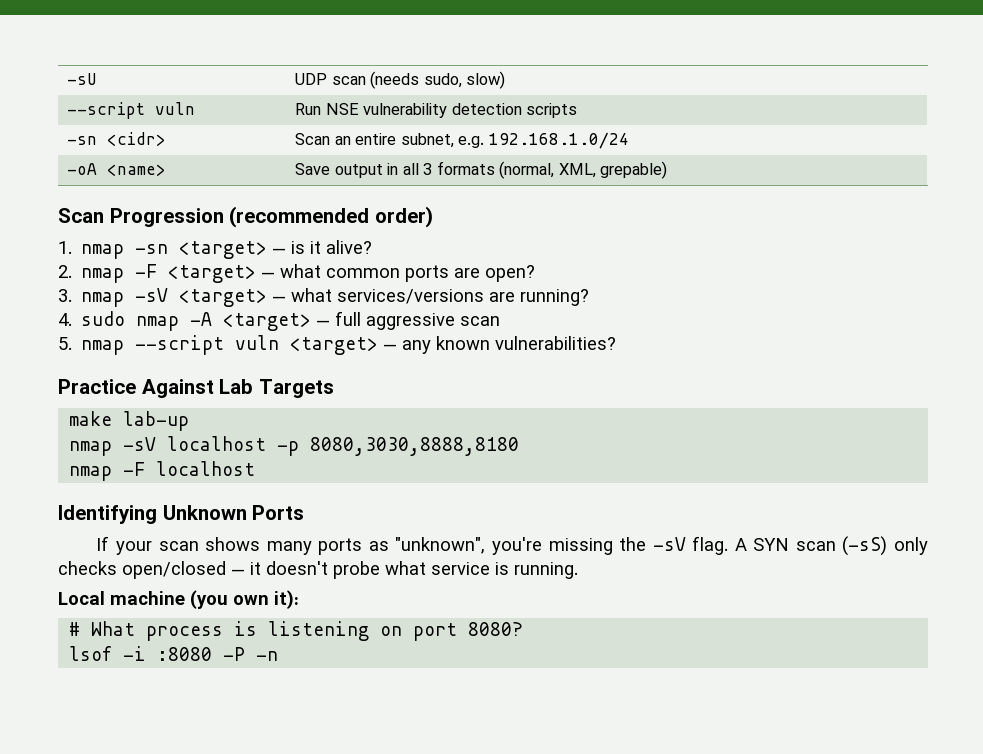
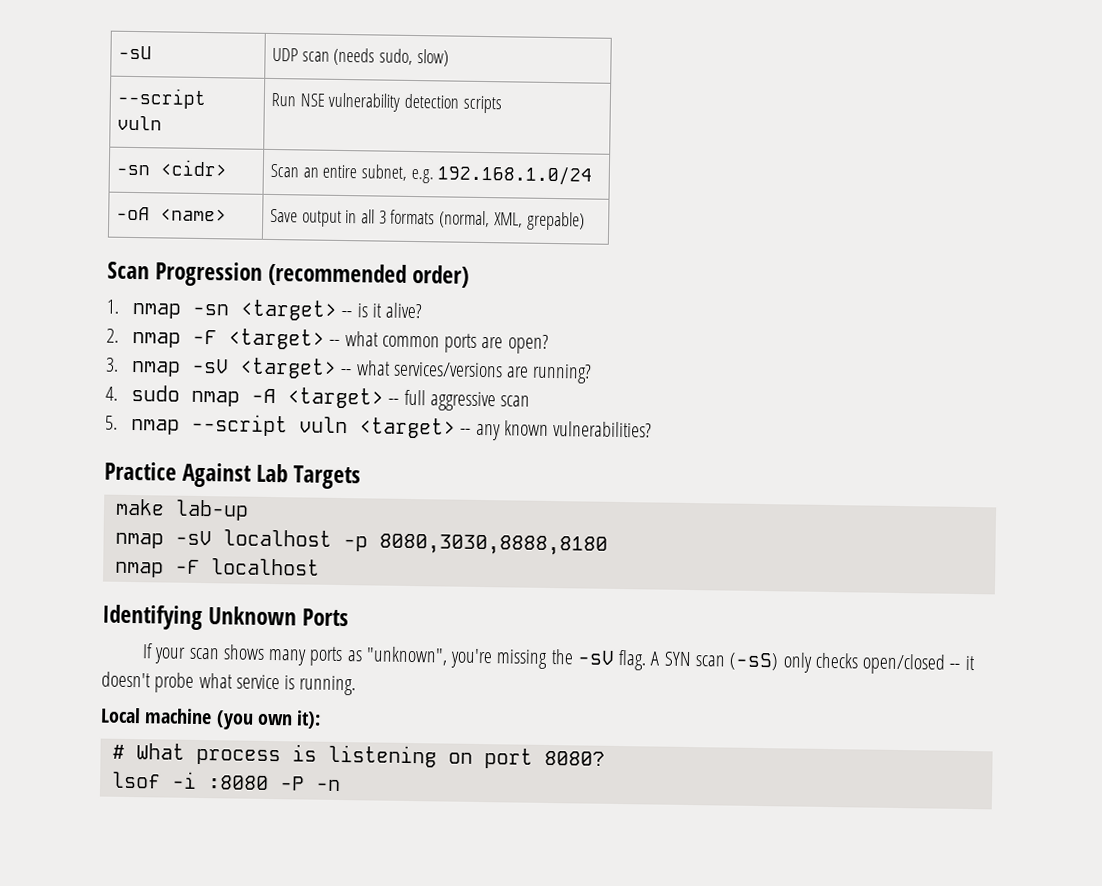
- 1. nmap -sn <target> — is it alive?
+ 1. nmap -sn <target> -- is it alive?
- 2. nmap -F <target> — what common ports are open?
+ 2. nmap -F <target> -- what common ports are open?
- 3. nmap -sV <target> — what services/versions are running?
+ 3. nmap -sV <target> -- what services/versions are running?
- 4. sudo nmap -A <target> — full aggressive scan
+ 4. sudo nmap -A <target> -- full aggressive scan
- 5. nmap --script vuln <target> — any known vulnerabilities?
+ 5. nmap --script vuln <target> -- any known vulnerabilities?
- A SYN scan (-sS) only checks open/closed — it doesn't probe what service is running.
+ A SYN scan (-sS) only checks open/closed -- it doesn't probe what service is running.

